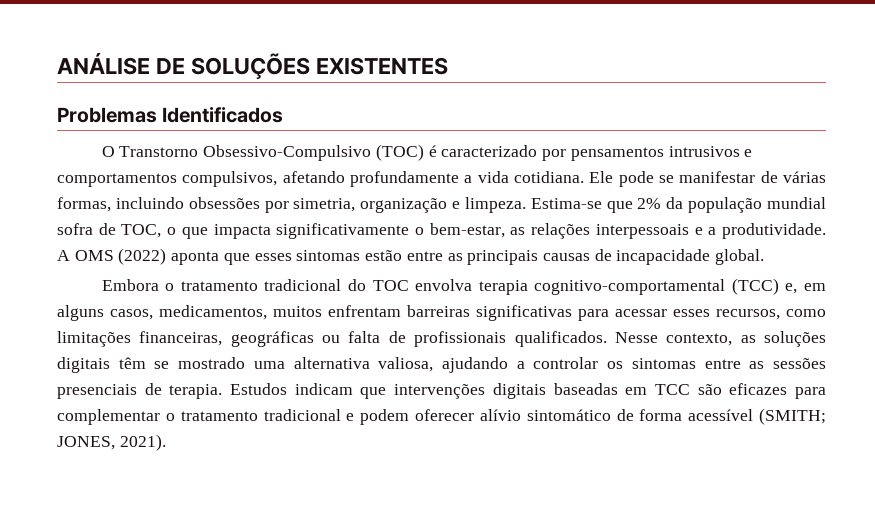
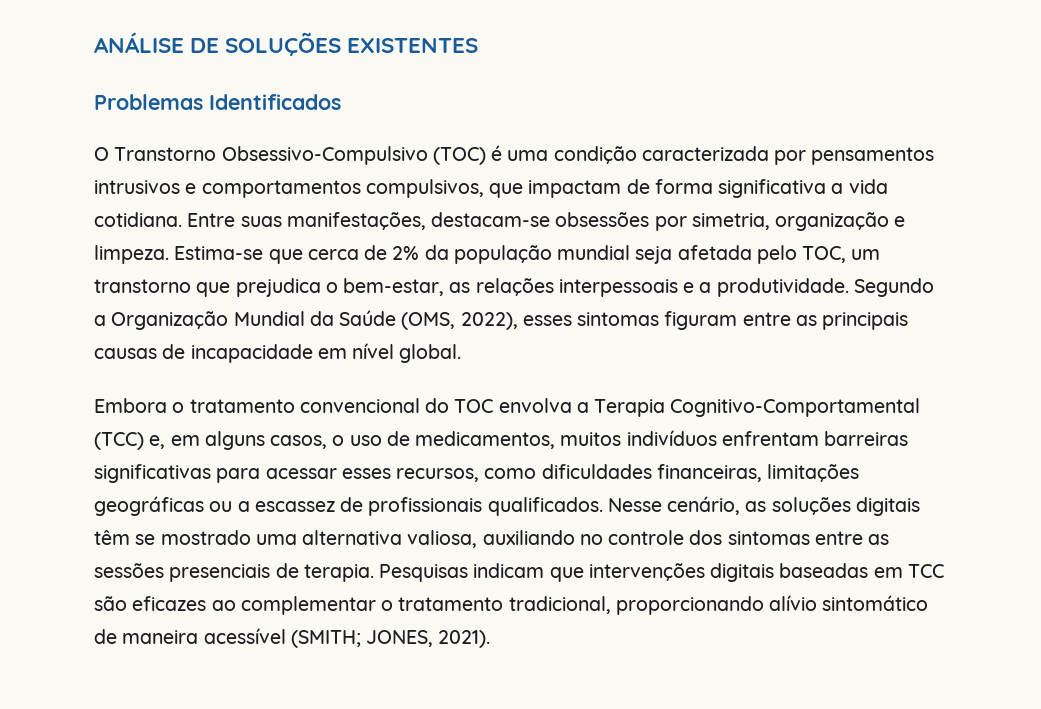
- O Transtorno Obsessivo-Compulsivo (TOC) é caracterizado por pensamentos intrusivos e comportamentos compulsivos, afetando profundamente a vida cotidiana. Ele pode se manifestar de várias formas, incluindo obsessões por simetria, organização e limpeza.
+ O Transtorno Obsessivo-Compulsivo (TOC) é uma condição caracterizada por pensamentos intrusivos e comportamentos compulsivos, que impactam de forma significativa a vida cotidiana. Entre suas manifestações, destacam-se obsessões por simetria, organização e limpeza.
- Estima-se que 2% da população mundial sofra de TOC, o que impacta significativamente o bem-estar, as relações interpessoais e a produtividade.
+ Estima-se que cerca de 2% da população mundial seja afetada pelo TOC, um transtorno que prejudica o bem-estar, as relações interpessoais e a produtividade.
- A OMS (2022) aponta que esses sintomas estão entre as principais causas de incapacidade global.
+ Segundo a Organização Mundial da Saúde (OMS, 2022), esses sintomas figuram entre as principais causas de incapacidade em nível global.
- Embora o tratamento tradicional do TOC envolva terapia cognitivo-comportamental (TCC) e, em alguns casos, medicamentos, muitos enfrentam barreiras significativas para acessar esses recursos, como limitações financeiras, geográficas ou falta de profissionais qualificados.
+ Embora o tratamento convencional do TOC envolva a Terapia Cognitivo-Comportamental (TCC) e, em alguns casos, o uso de medicamentos, muitos indivíduos enfrentam barreiras significativas para acessar esses recursos, como dificuldades financeiras, limitações geográficas ou a escassez de profissionais qualificados.
- Nesse contexto, as soluções digitais têm se mostrado uma alternativa valiosa, ajudando a controlar os sintomas entre as sessões presenciais de terapia.
+ Nesse cenário, as soluções digitais têm se mostrado uma alternativa valiosa, auxiliando no controle dos sintomas entre as sessões presenciais de terapia.
- Estudos indicam que intervenções digitais baseadas em TCC são eficazes para complementar o tratamento tradicional e podem oferecer alívio sintomático de forma acessível (SMITH; JONES, 2021).
+ Pesquisas indicam que intervenções digitais baseadas em TCC são eficazes ao complementar o tratamento tradicional, proporcionando alívio sintomático de maneira acessível (SMITH; JONES, 2021).

